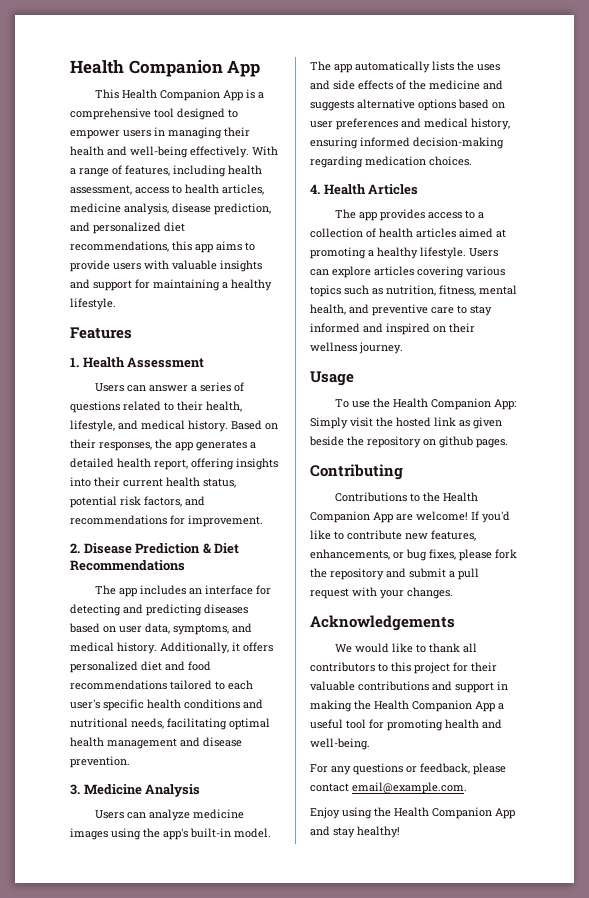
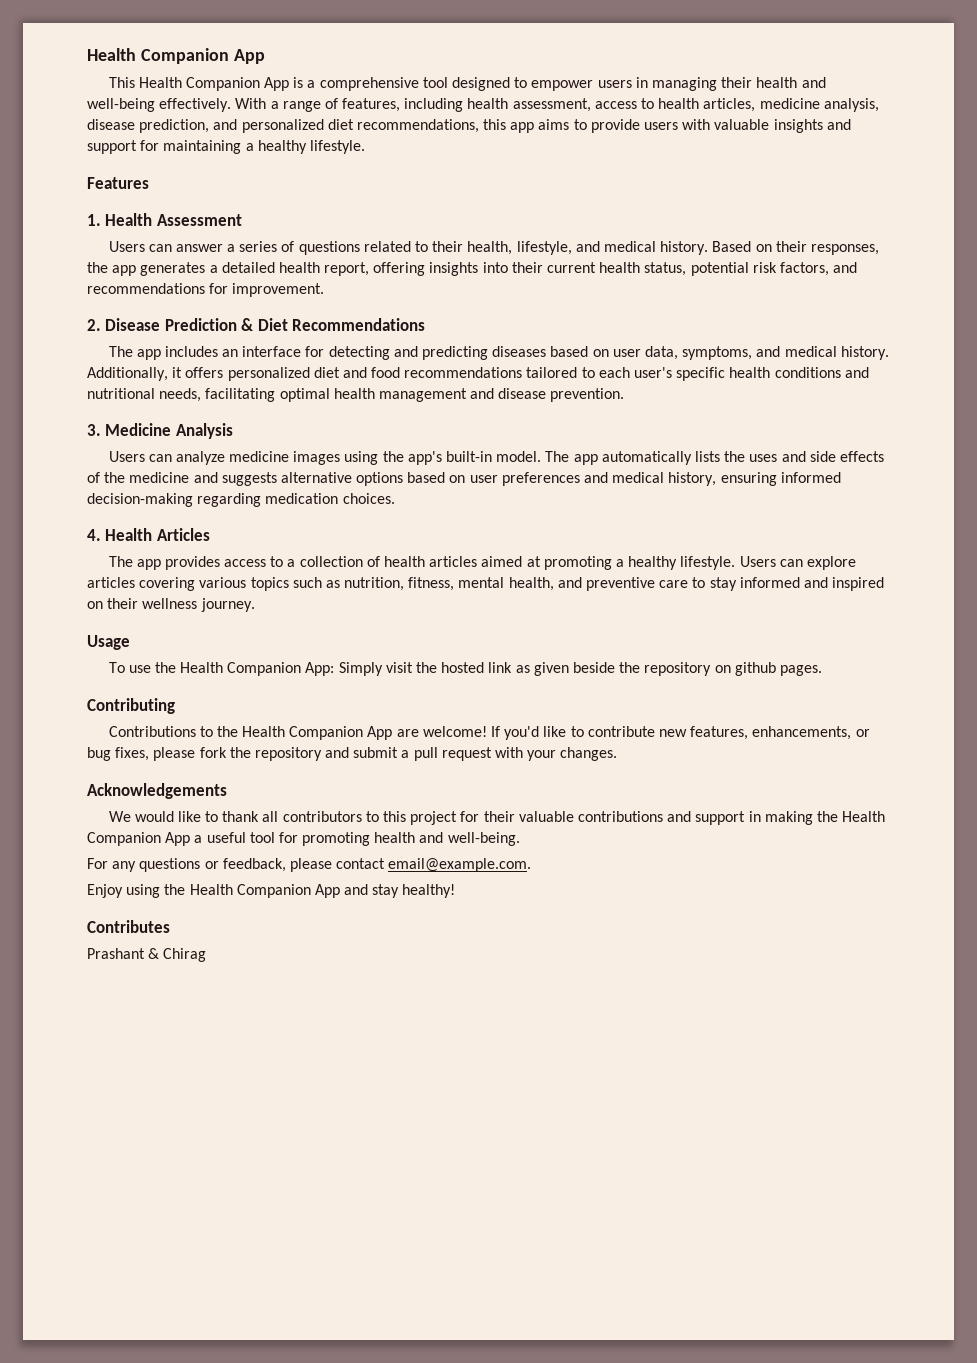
+ Contributes
+ Prashant & Chirag

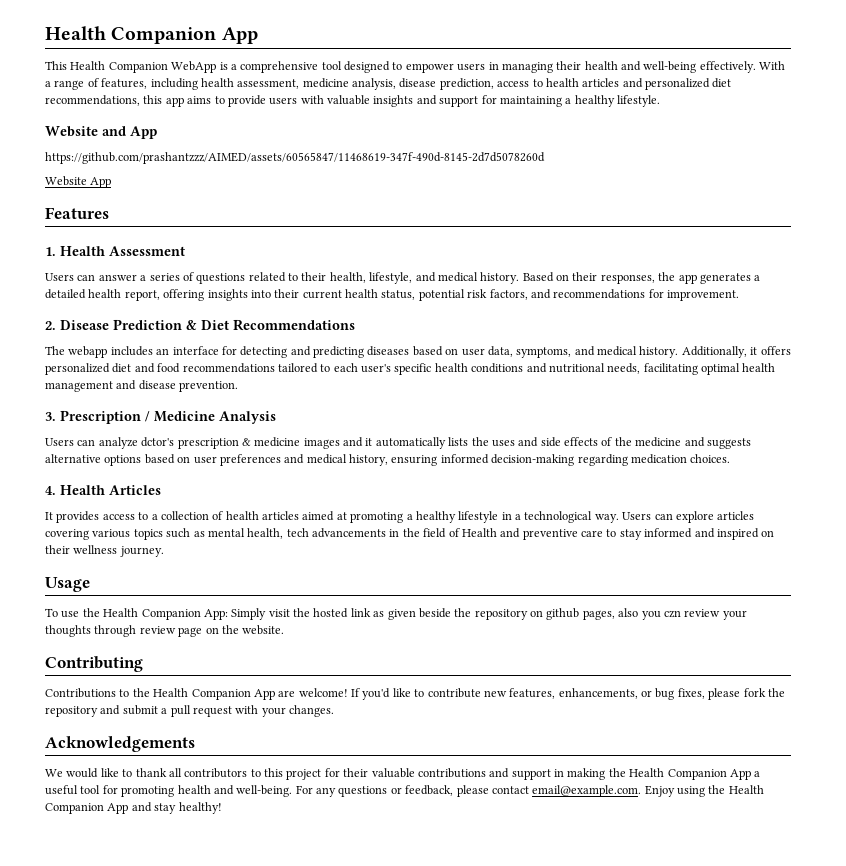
- This Health Companion App is a comprehensive tool designed to empower users in managing their health and well-being effectively.
+ This Health Companion WebApp is a comprehensive tool designed to empower users in managing their health and well-being effectively.
- With a range of features, including health assessment, access to health articles, medicine analysis, disease prediction, and personalized diet recommendations, this app aims to provide users with valuable insights and support for maintaining a healthy lifestyle.
+ With a range of features, including health assessment, medicine analysis, disease prediction, access to health articles and personalized diet recommendations, this app aims to provide users with valuable insights and support for maintaining a healthy lifestyle.
+ Website and App
+ https://github.com/prashantzzz/AIMED/assets/60565847/11468619-347f-490d-8145-2d7d5078260d
+ Website App
- The app includes an interface for detecting and predicting diseases based on user data, symptoms, and medical history.
+ The webapp includes an interface for detecting and predicting diseases based on user data, symptoms, and medical history.
- 3. Medicine Analysis
+ 3. Prescription / Medicine Analysis
- Users can analyze medicine images using the app's built-in model. The app automatically lists the uses and side effects of the medicine and suggests alternative options based on user preferences and medical history, ensuring informed decision-making regarding medication choices.
+ Users can analyze dctor's prescription & medicine images and it automatically lists the uses and side effects of the medicine and suggests alternative options based on user preferences and medical history, ensuring informed decision-making regarding medication choices.
- The app provides access to a collection of health articles aimed at promoting a healthy lifestyle.
+ It provides access to a collection of health articles aimed at promoting a healthy lifestyle in a technological way.
- Users can explore articles covering various topics such as nutrition, fitness, mental health, and preventive care to stay informed and inspired on their wellness journey.
+ Users can explore articles covering various topics such as mental health, tech advancements in the field of Health and preventive care to stay informed and inspired on their wellness journey.
- To use the Health Companion App: Simply visit the hosted link as given beside the repository on github pages.
+ To use the Health Companion App: Simply visit the hosted link as given beside the repository on github pages, also you czn review your thoughts through review page on the website.
- We would like to thank all contributors to this project for their valuable contributions and support in making the Health Companion App a useful tool for promoting health and well-being.
- For any questions or feedback, please contact email@example.com.
- Enjoy using the Health Companion App and stay healthy!
+ We would like to thank all contributors to this project for their valuable contributions and support in making the Health Companion App a useful tool for promoting health and well-being. For any questions or feedback, please contact email@example.com. Enjoy using the Health Companion App and stay healthy!
- Contributes
- Prashant & Chirag

